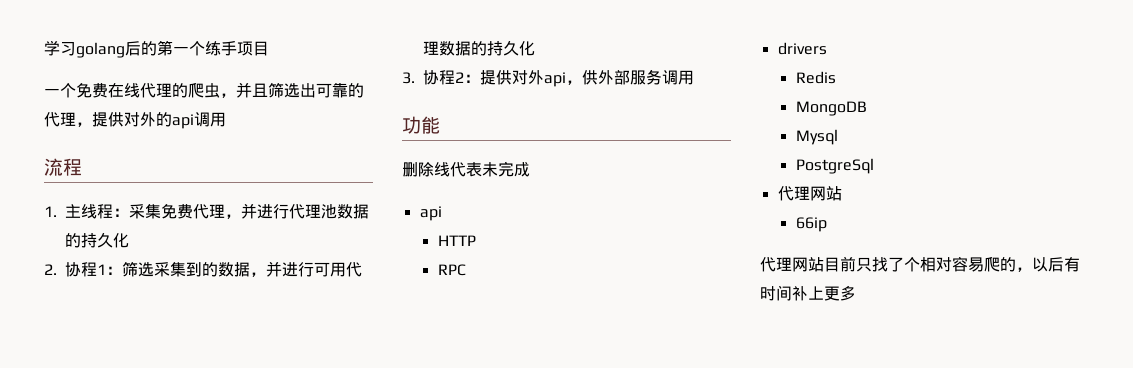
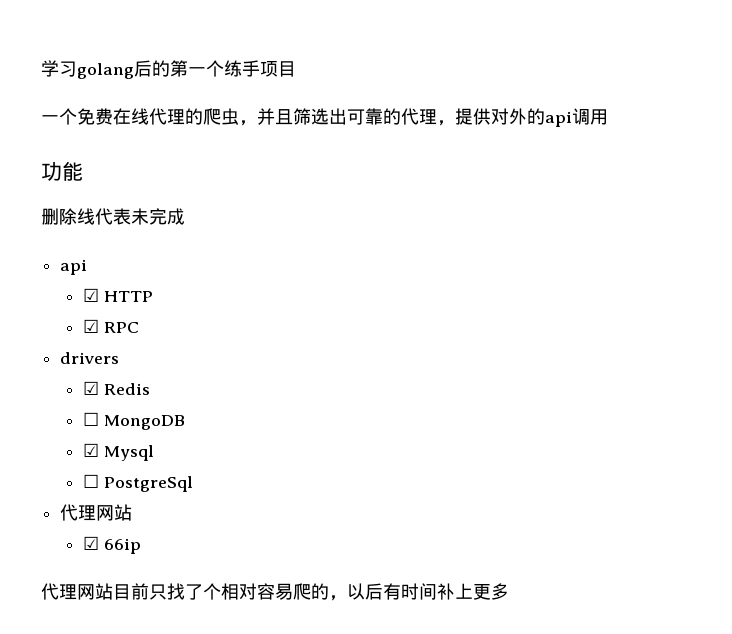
- 流程
- 1.主线程：采集免费代理，并进行代理池数据的持久化
- 2.协程1：筛选采集到的数据，并进行可用代理数据的持久化
- 3.协程2：提供对外api，供外部服务调用
- HTTP
+ ☑ HTTP
- RPC
+ ☑ RPC
- Redis
+ ☑ Redis
- MongoDB
+ ☐ MongoDB
- Mysql
+ ☑ Mysql
- PostgreSql
+ ☐ PostgreSql
- 66ip
+ ☑ 66ip

